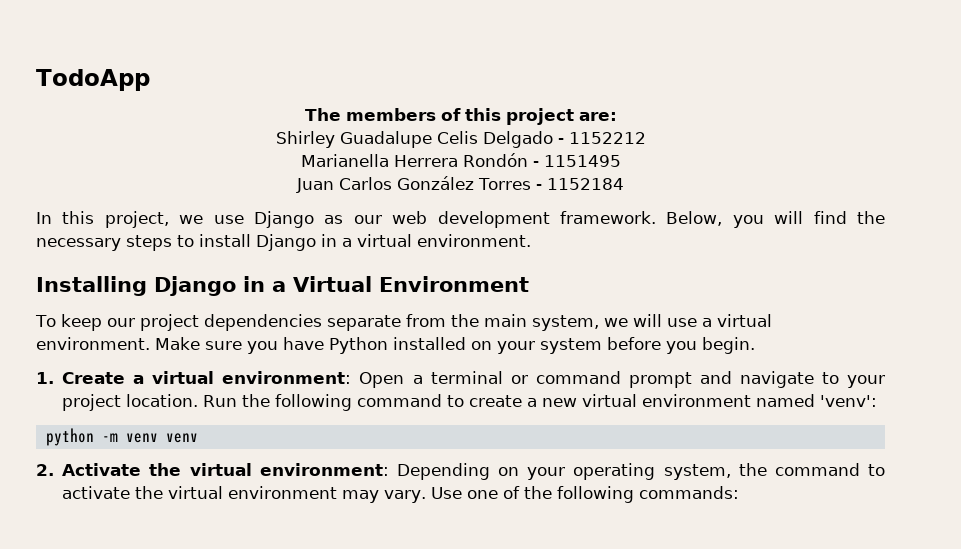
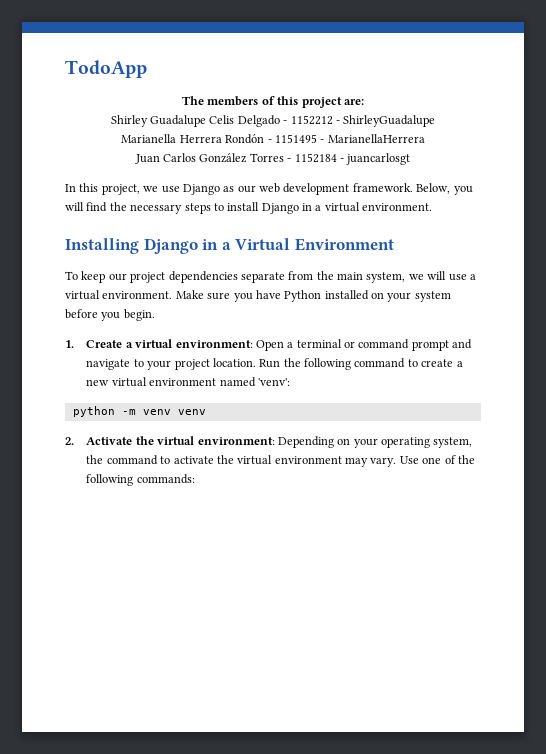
- Shirley Guadalupe Celis Delgado - 1152212
+ Shirley Guadalupe Celis Delgado - 1152212 - ShirleyGuadalupe
- Marianella Herrera Rondón - 1151495
+ Marianella Herrera Rondón - 1151495 - MarianellaHerrera
- Juan Carlos González Torres - 1152184
+ Juan Carlos González Torres - 1152184 - juancarlosgt

